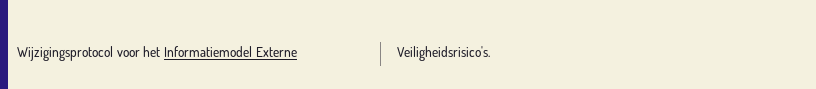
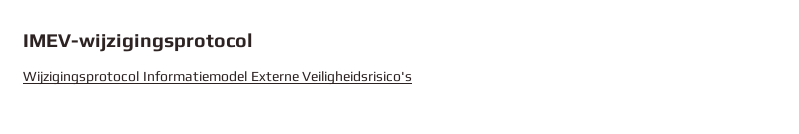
- Wijzigingsprotocol voor het Informatiemodel Externe Veiligheidsrisico's.
+ IMEV-wijzigingsprotocol
+ Wijzigingsprotocol Informatiemodel Externe Veiligheidsrisico's

